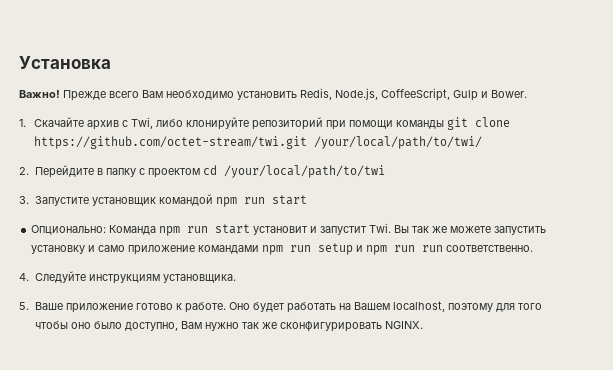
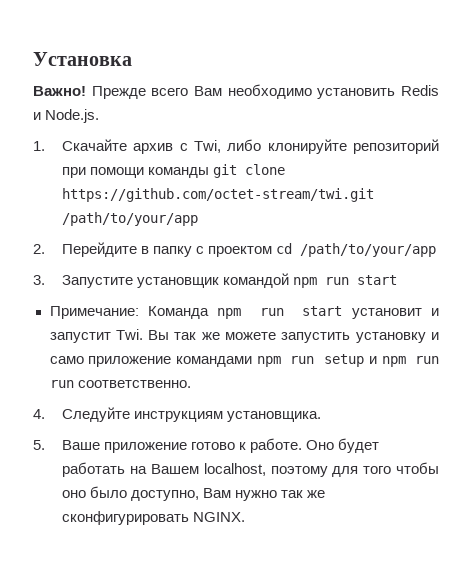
- Прежде всего Вам необходимо установить Redis, Node.js, CoffeeScript, Gulp и Bower.
+ Прежде всего Вам необходимо установить Redis и Node.js.
- 1. Скачайте архив с Twi, либо клонируйте репозиторий при помощи команды git clone https://github.com/octet-stream/twi.git /your/local/path/to/twi/
+ 1. Скачайте архив с Twi, либо клонируйте репозиторий при помощи команды git clone https://github.com/octet-stream/twi.git /path/to/your/app
- 2. Перейдите в папку с проектом cd /your/local/path/to/twi
+ 2. Перейдите в папку с проектом cd /path/to/your/app
- Опционально: Команда npm run start установит и запустит Twi. Вы так же можете запустить установку и само приложение командами npm run setup и npm run run соответственно.
+ Примечание: Команда npm run start установит и запустит Twi. Вы так же можете запустить установку и само приложение командами npm run setup и npm run run соответственно.

